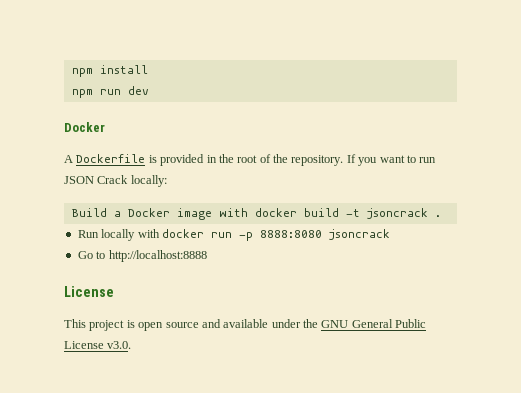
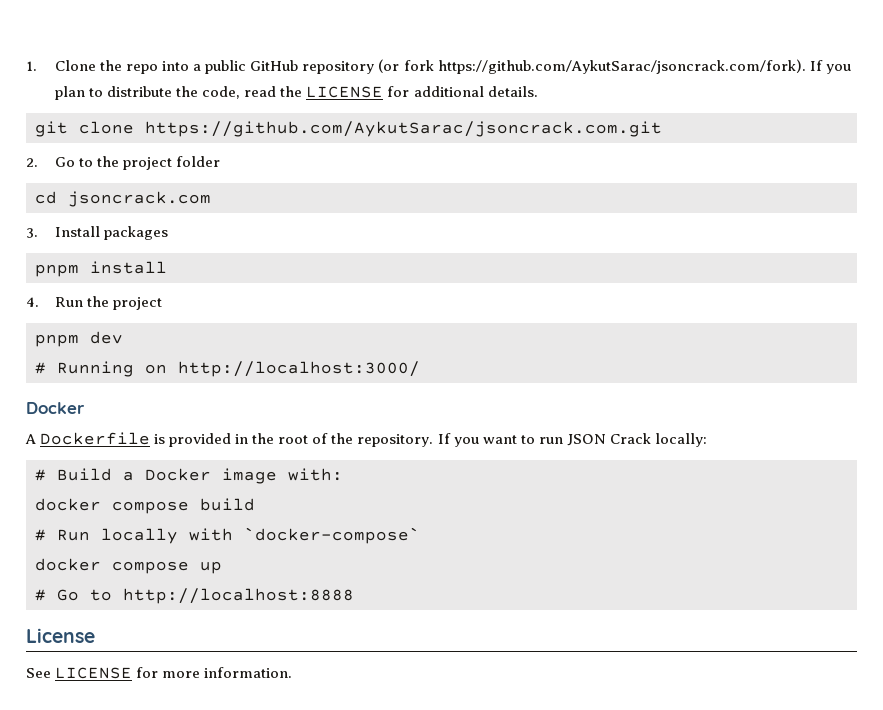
- npm install
- npm run dev
+ 1. Clone the repo into a public GitHub repository (or fork https://github.com/AykutSarac/jsoncrack.com/fork). If you plan to distribute the code, read the LICENSE for additional details.
+ git clone https://github.com/AykutSarac/jsoncrack.com.git
+ 2. Go to the project folder
+ cd jsoncrack.com
+ 3. Install packages
+ pnpm install
+ 4. Run the project
+ pnpm dev
+ # Running on http://localhost:3000/
- Build a Docker image with docker build -t jsoncrack .
- Run locally with docker run -p 8888:8080 jsoncrack
- Go to http://localhost:8888
+ # Build a Docker image with:
+ docker compose build
+ # Run locally with `docker-compose`
+ docker compose up
+ # Go to http://localhost:8888
  License
- This project is open source and available under the GNU General Public License v3.0.
+ See LICENSE for more information.

